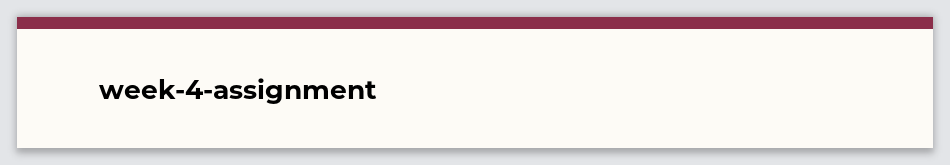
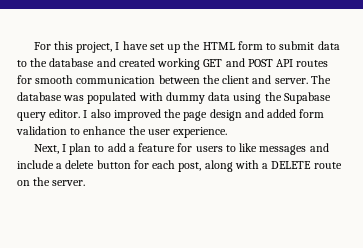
- week-4-assignment
+ For this project, I have set up the HTML form to submit data to the database and created working GET and POST API routes for smooth communication between the client and server. The database was populated with dummy data using the Supabase query editor. I also improved the page design and added form validation to enhance the user experience.
+ Next, I plan to add a feature for users to like messages and include a delete button for each post, along with a DELETE route on the server.

